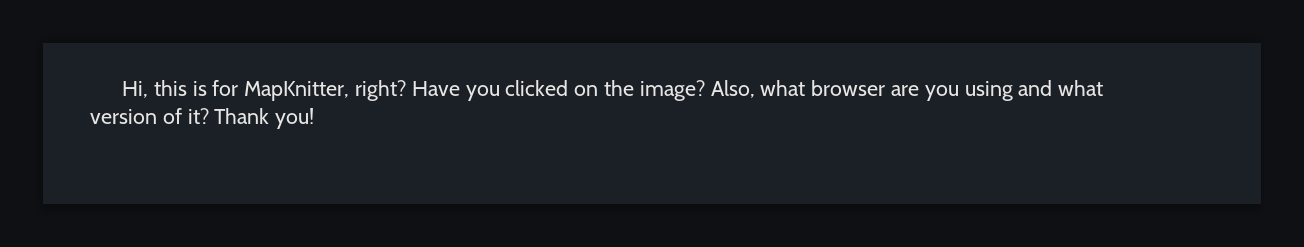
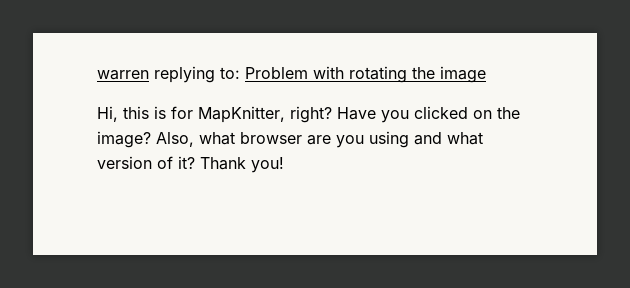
+ warren replying to: Problem with rotating the image

